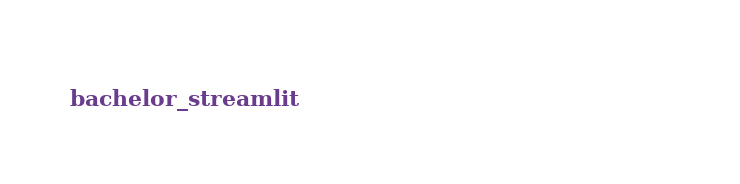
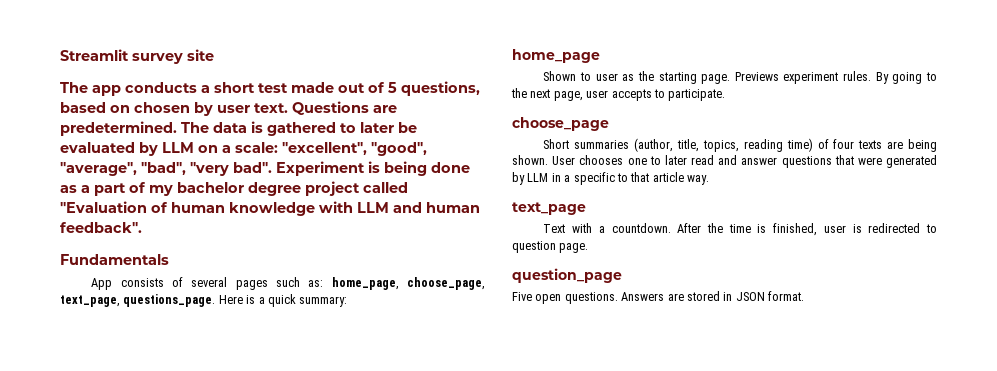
- bachelor_streamlit
+ Streamlit survey site
+ The app conducts a short test made out of 5 questions, based on chosen by user text. Questions are predetermined. The data is gathered to later be evaluated by LLM on a scale: "excellent", "good", "average", "bad", "very bad". Experiment is being done as a part of my bachelor degree project called "Evaluation of human knowledge with LLM and human feedback".
+ Fundamentals
+ App consists of several pages such as: home_page, choose_page, text_page, questions_page. Here is a quick summary:
+ home_page
+ Shown to user as the starting page. Previews experiment rules. By going to the next page, user accepts to participate.
+ choose_page
+ Short summaries (author, title, topics, reading time) of four texts are being shown. User chooses one to later read and answer questions that were generated by LLM in a specific to that article way.
+ text_page
+ Text with a countdown. After the time is finished, user is redirected to question page.
+ question_page
+ Five open questions. Answers are stored in JSON format.

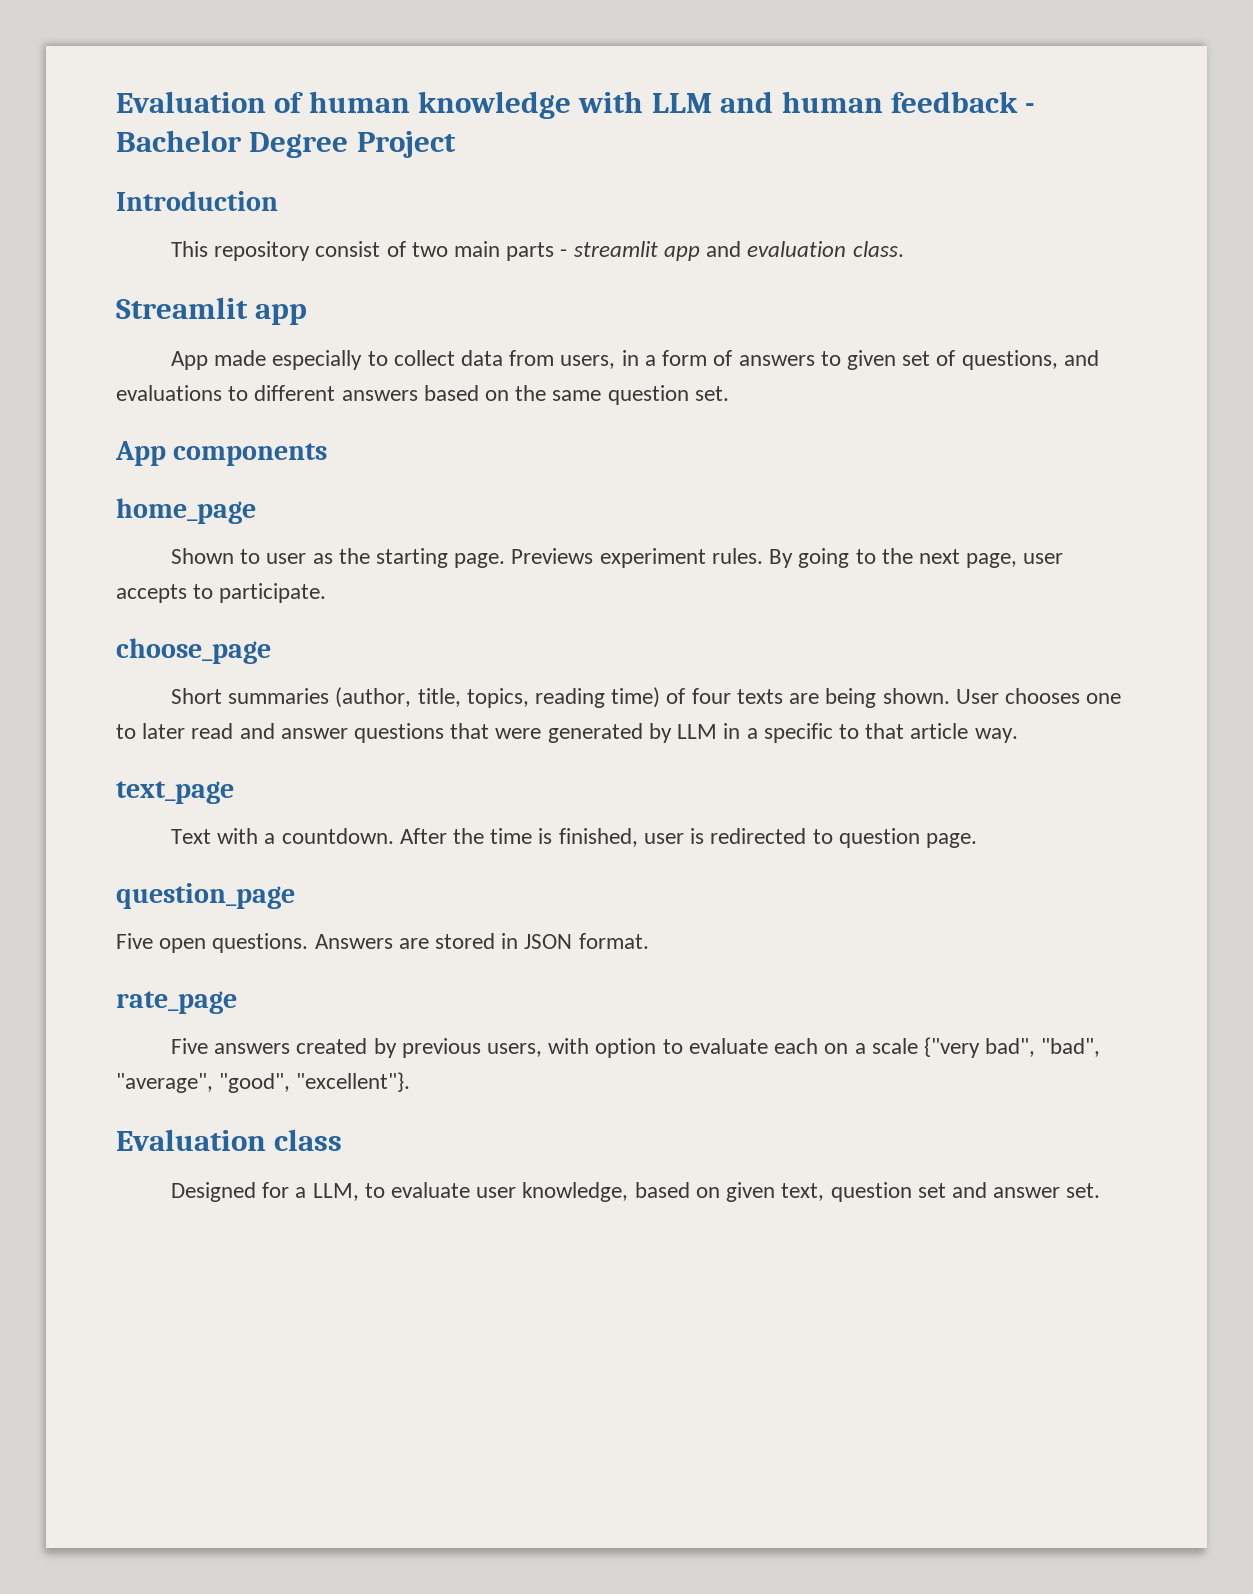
- Streamlit survey site
- The app conducts a short test made out of 5 questions, based on chosen by user text. Questions are predetermined. The data is gathered to later be evaluated by LLM on a scale: "excellent", "good", "average", "bad", "very bad". Experiment is being done as a part of my bachelor degree project called "Evaluation of human knowledge with LLM and human feedback".
- Fundamentals
- App consists of several pages such as: home_page, choose_page, text_page, questions_page. Here is a quick summary:
+ Evaluation of human knowledge with LLM and human feedback - Bachelor Degree Project
+ Introduction
+ This repository consist of two main parts - streamlit app and evaluation class.
+ Streamlit app
+ App made especially to collect data from users, in a form of answers to given set of questions, and evaluations to different answers based on the same question set.
+ App components
+ rate_page
+ Five answers created by previous users, with option to evaluate each on a scale {"very bad", "bad", "average", "good", "excellent"}.
+ Evaluation class
+ Designed for a LLM, to evaluate user knowledge, based on given text, question set and answer set.

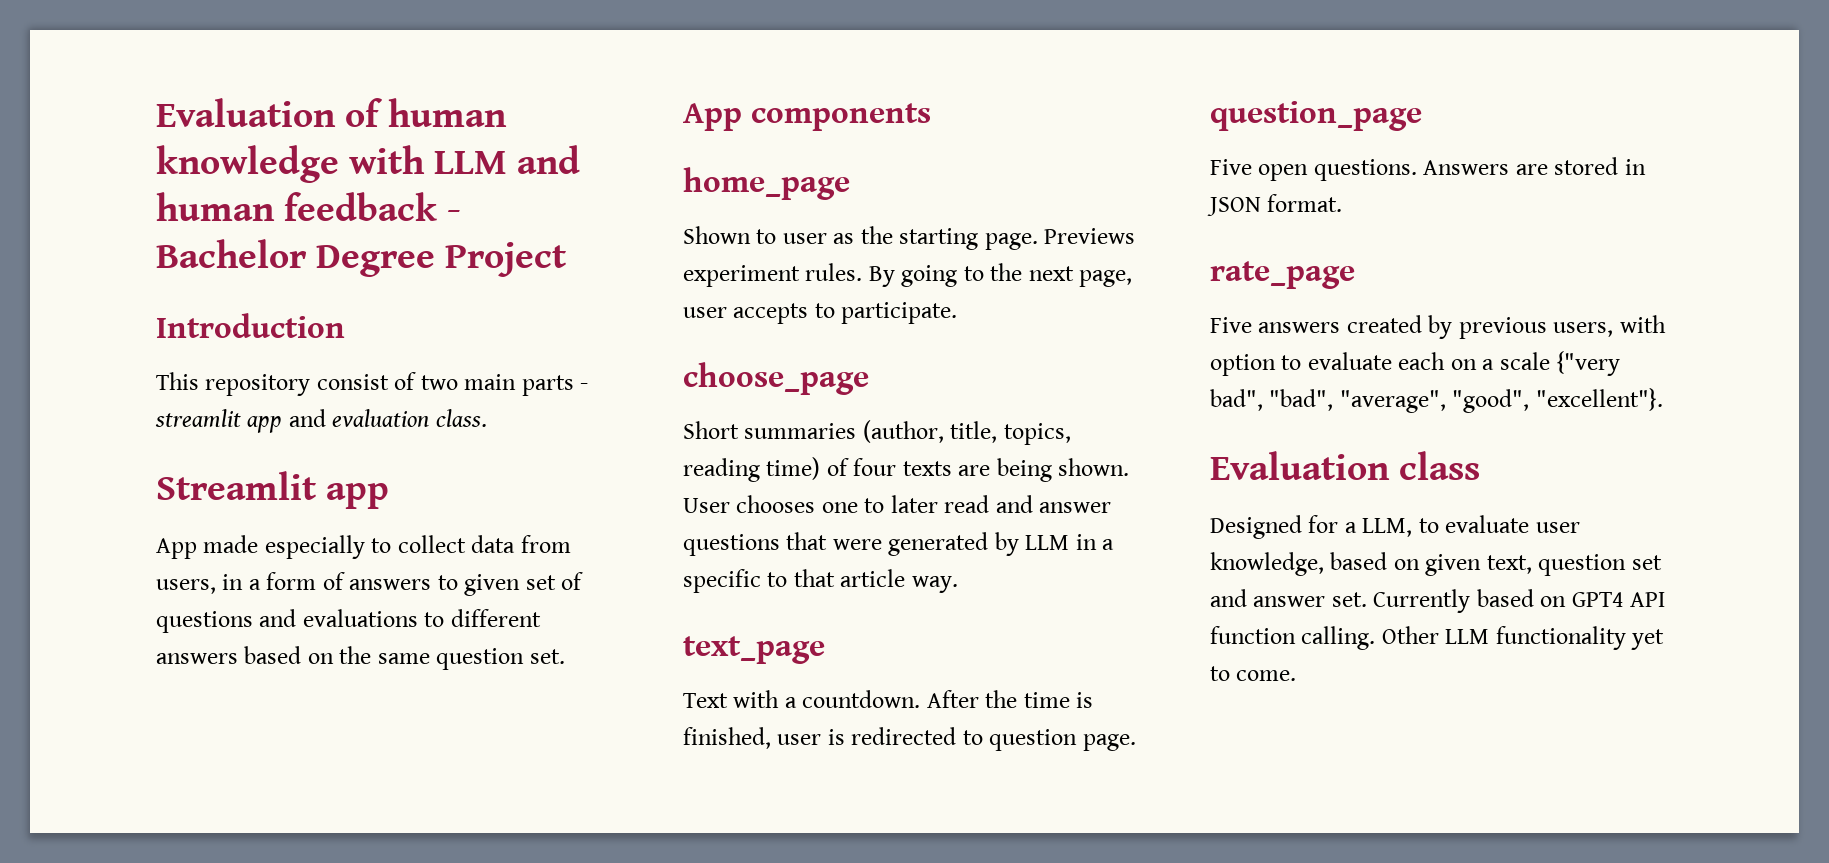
- App made especially to collect data from users, in a form of answers to given set of questions, and evaluations to different answers based on the same question set.
+ App made especially to collect data from users, in a form of answers to given set of questions and evaluations to different answers based on the same question set.
+ Currently based on GPT4 API function calling. Other LLM functionality yet to come.

